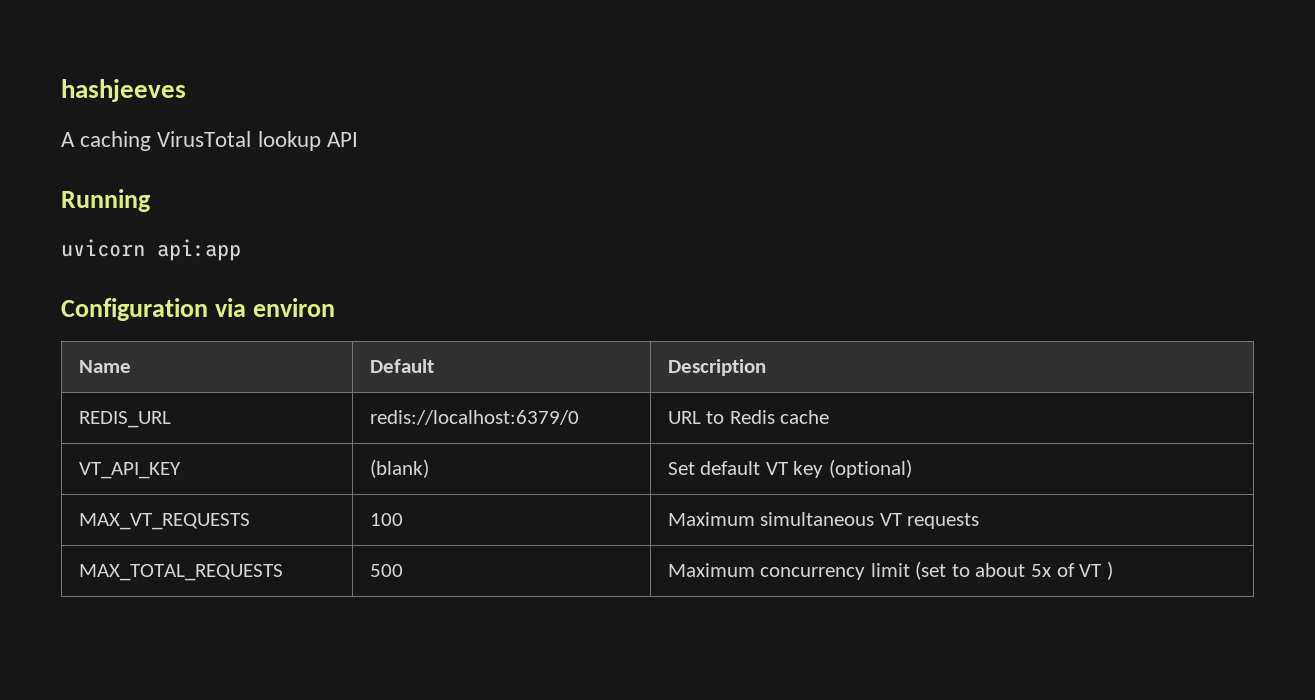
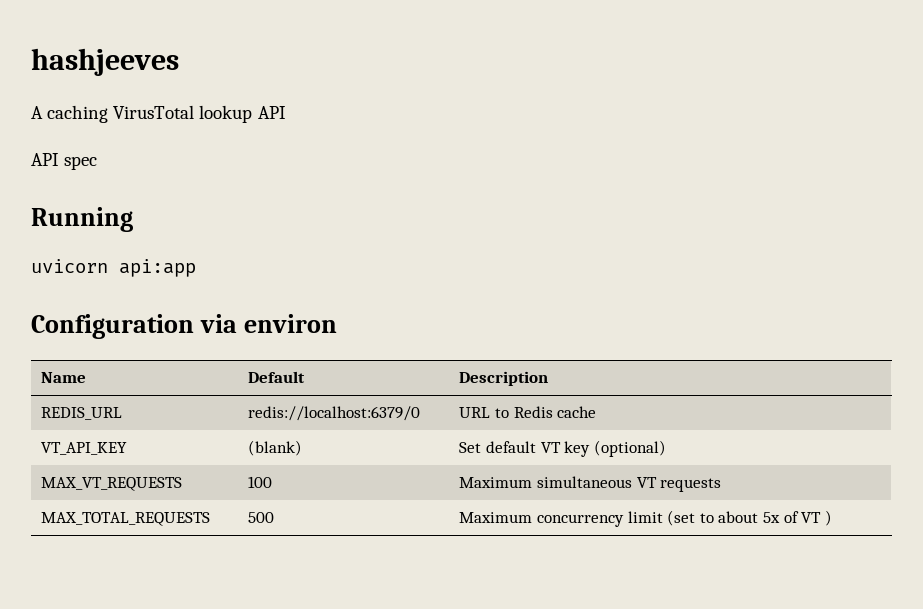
+ API spec

